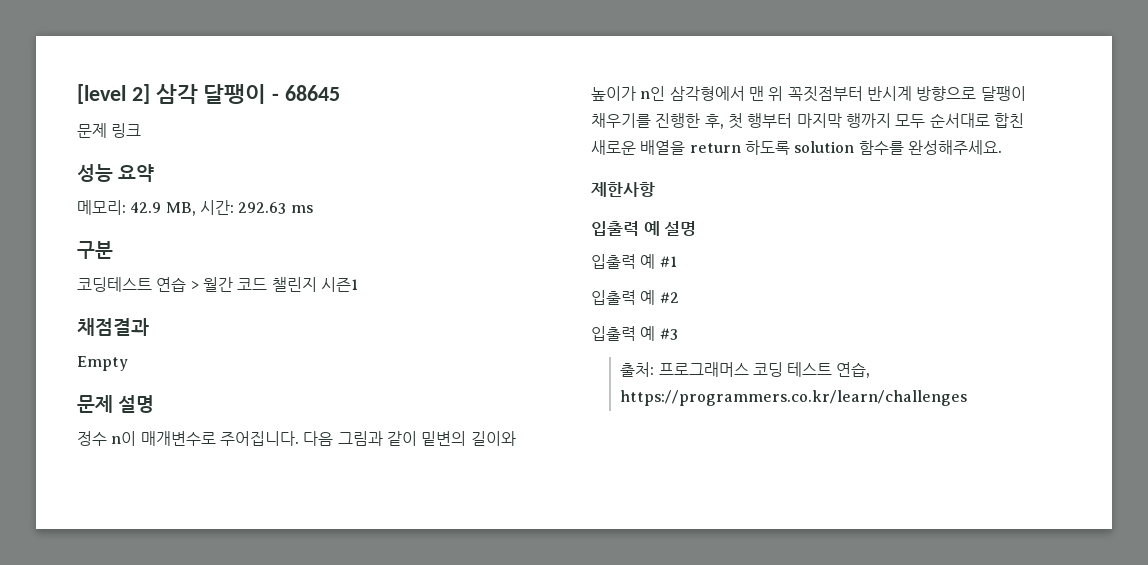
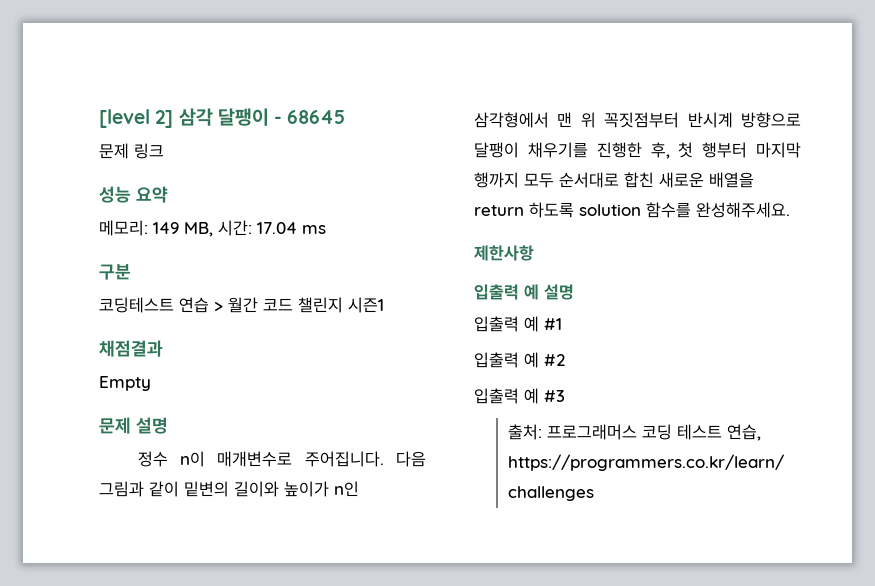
- 메모리: 42.9 MB, 시간: 292.63 ms
+ 메모리: 149 MB, 시간: 17.04 ms

